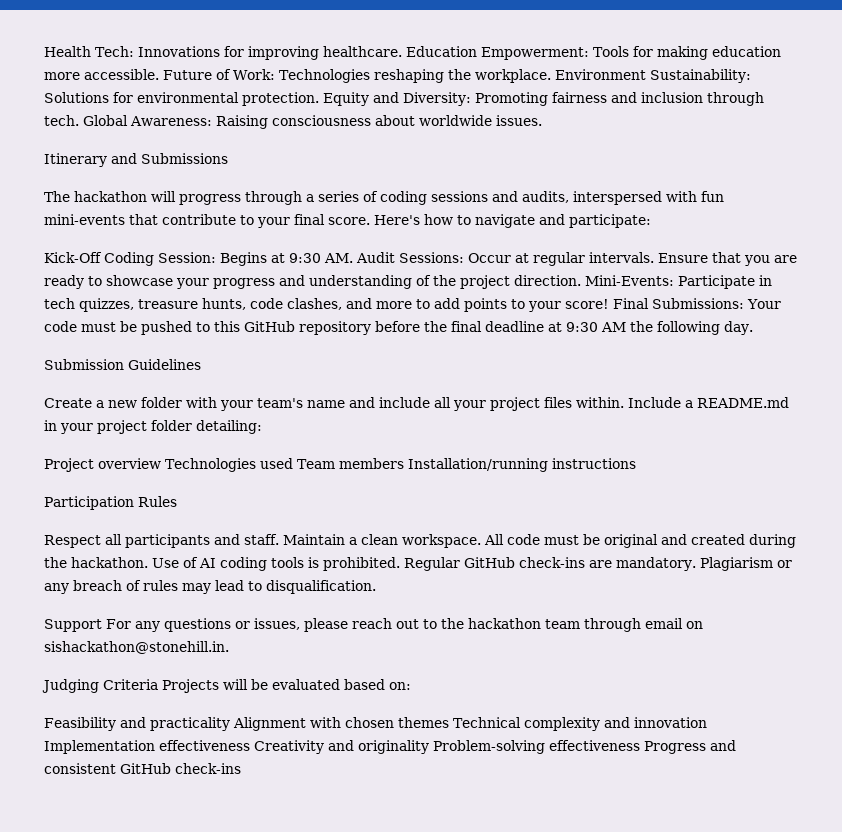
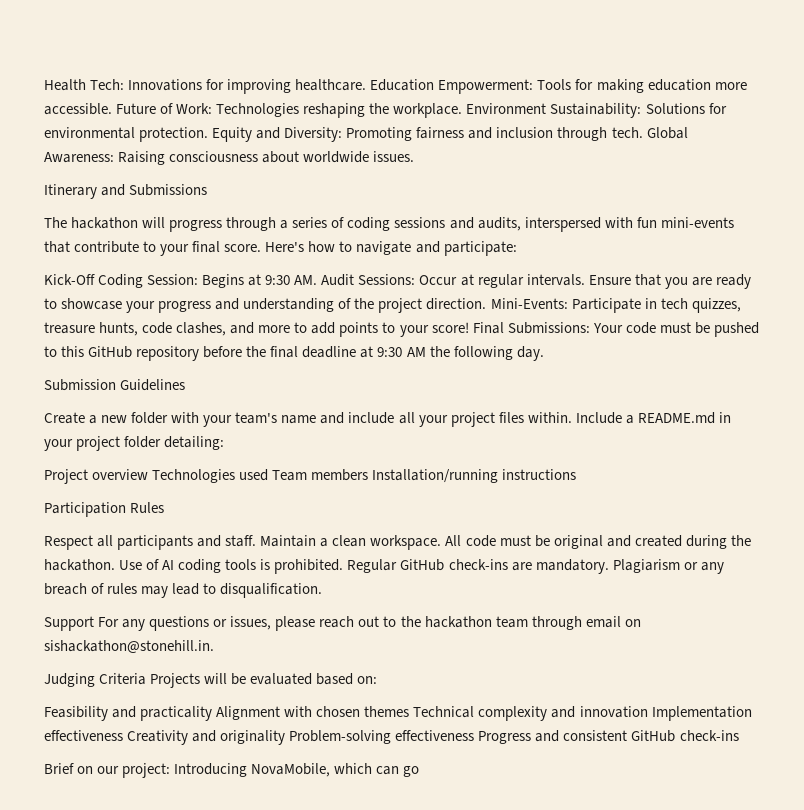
+ Brief on our project: Introducing NovaMobile, which can go

